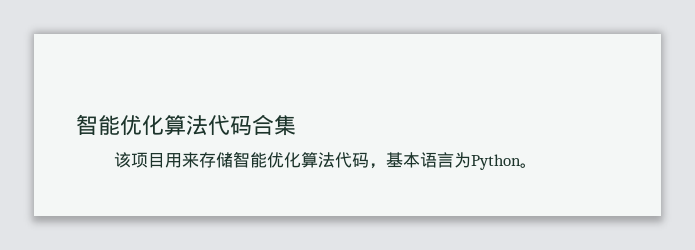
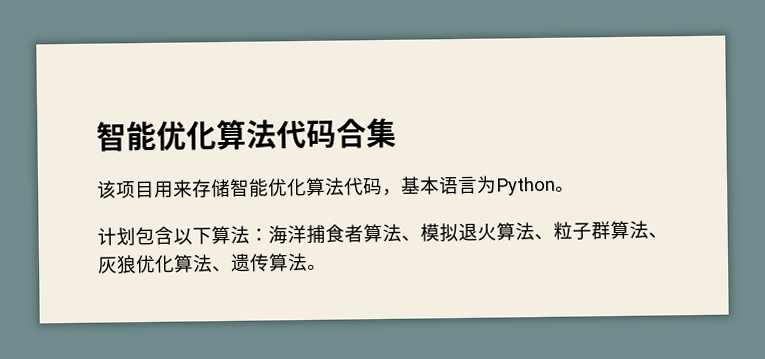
+ 计划包含以下算法：海洋捕食者算法、模拟退火算法、粒子群算法、灰狼优化算法、遗传算法。

